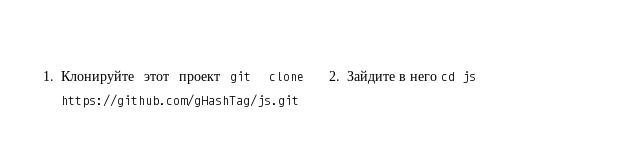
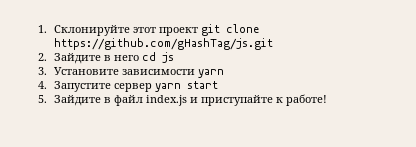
- 1. Клонируйте этот проект git clone https://github.com/gHashTag/js.git
+ 1. Cклонируйте этот проект git clone https://github.com/gHashTag/js.git
+ 3. Установите зависимости yarn
+ 4. Запустите сервер yarn start
+ 5. Зайдите в файл index.js и приступайте к работе!

